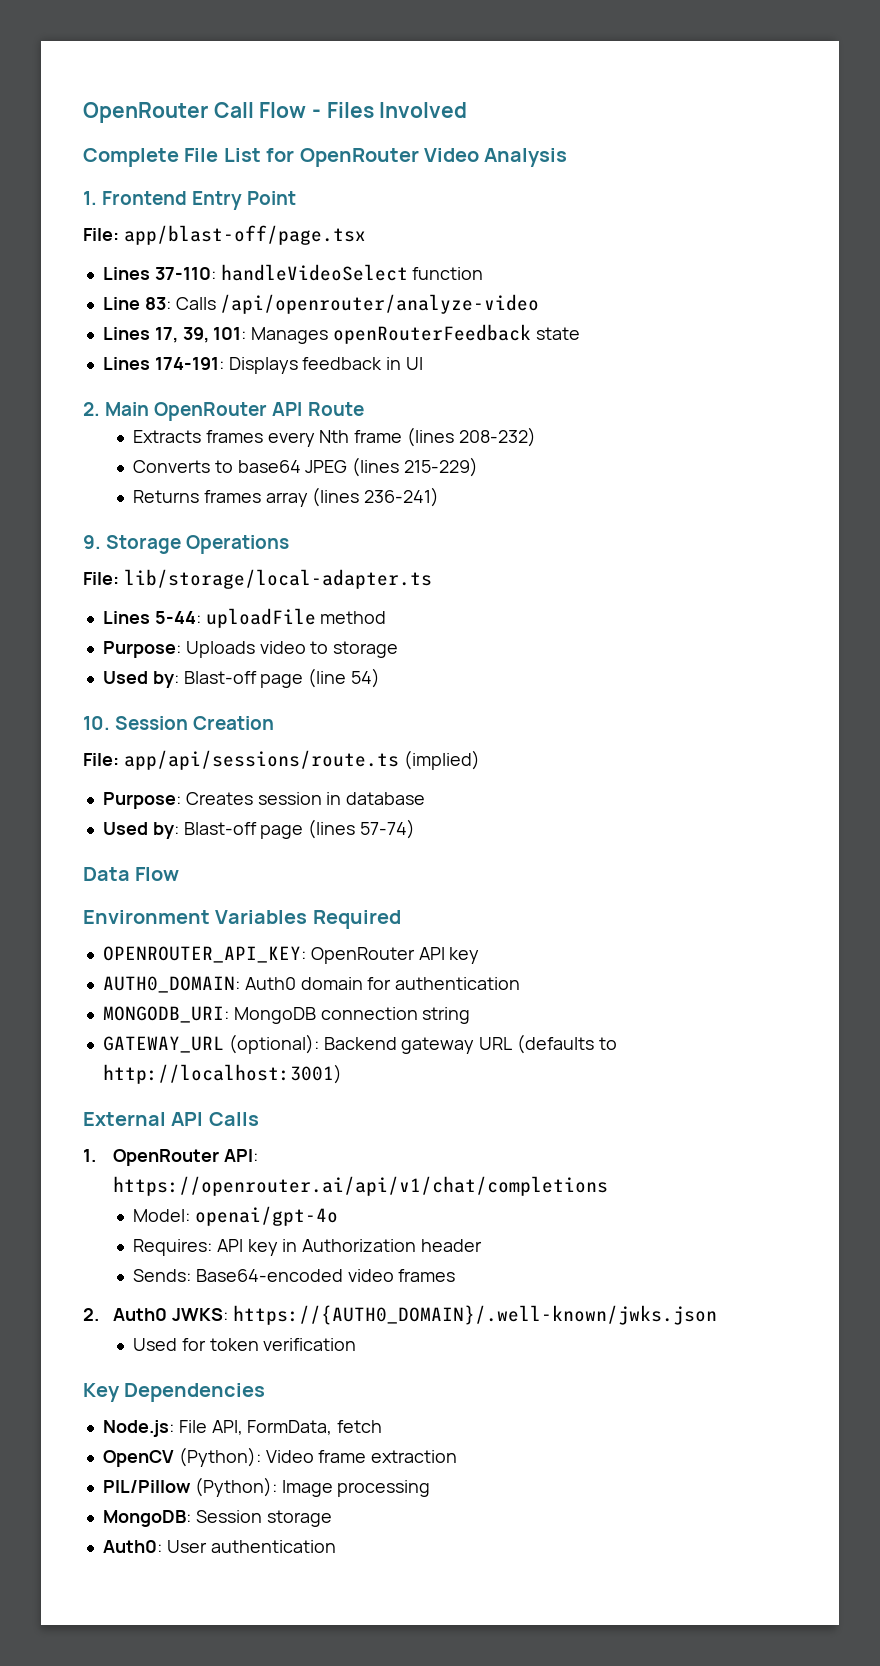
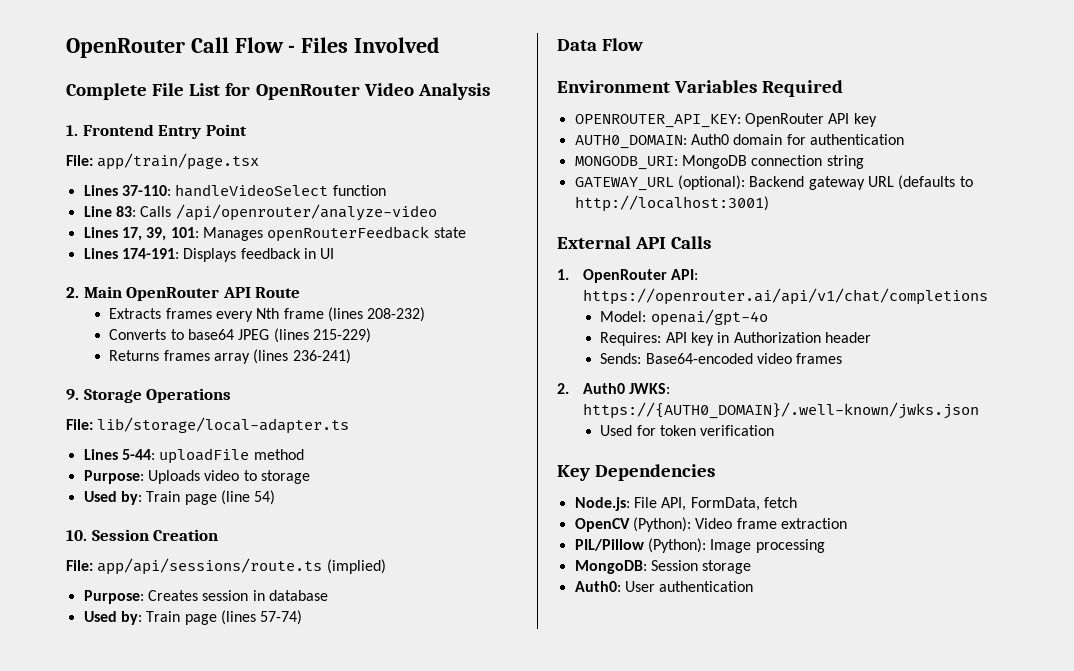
- File: app/blast-off/page.tsx
+ File: app/train/page.tsx
- Used by: Blast-off page (line 54)
+ Used by: Train page (line 54)
- Used by: Blast-off page (lines 57-74)
+ Used by: Train page (lines 57-74)

